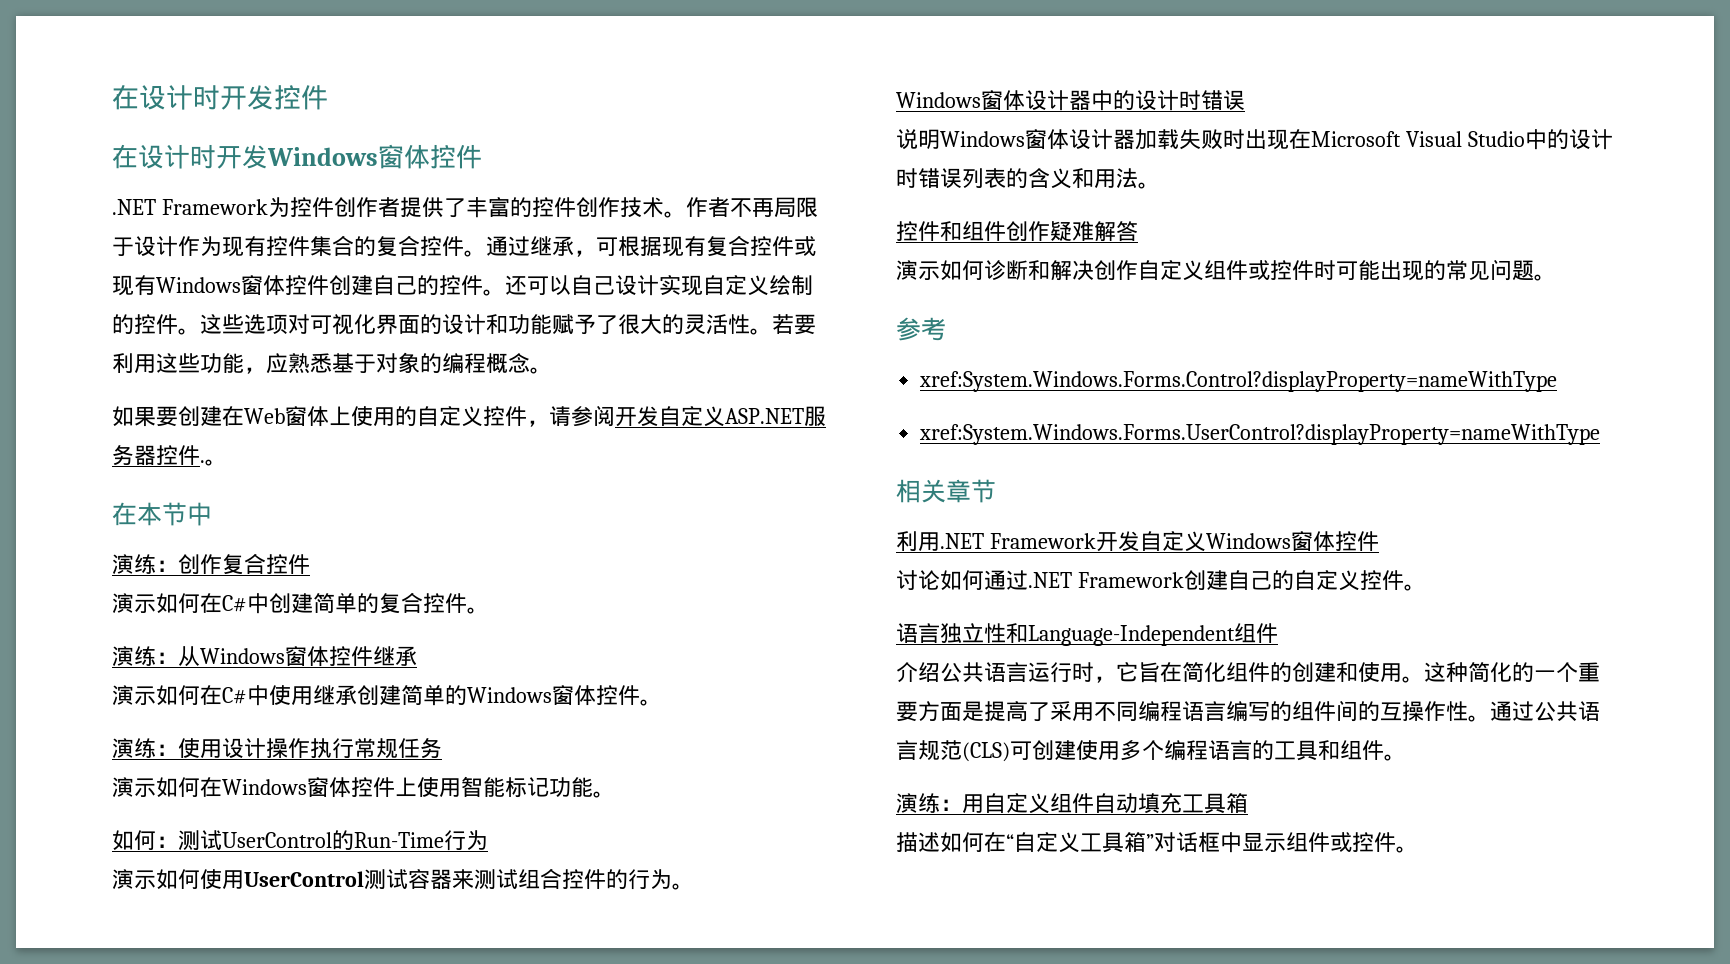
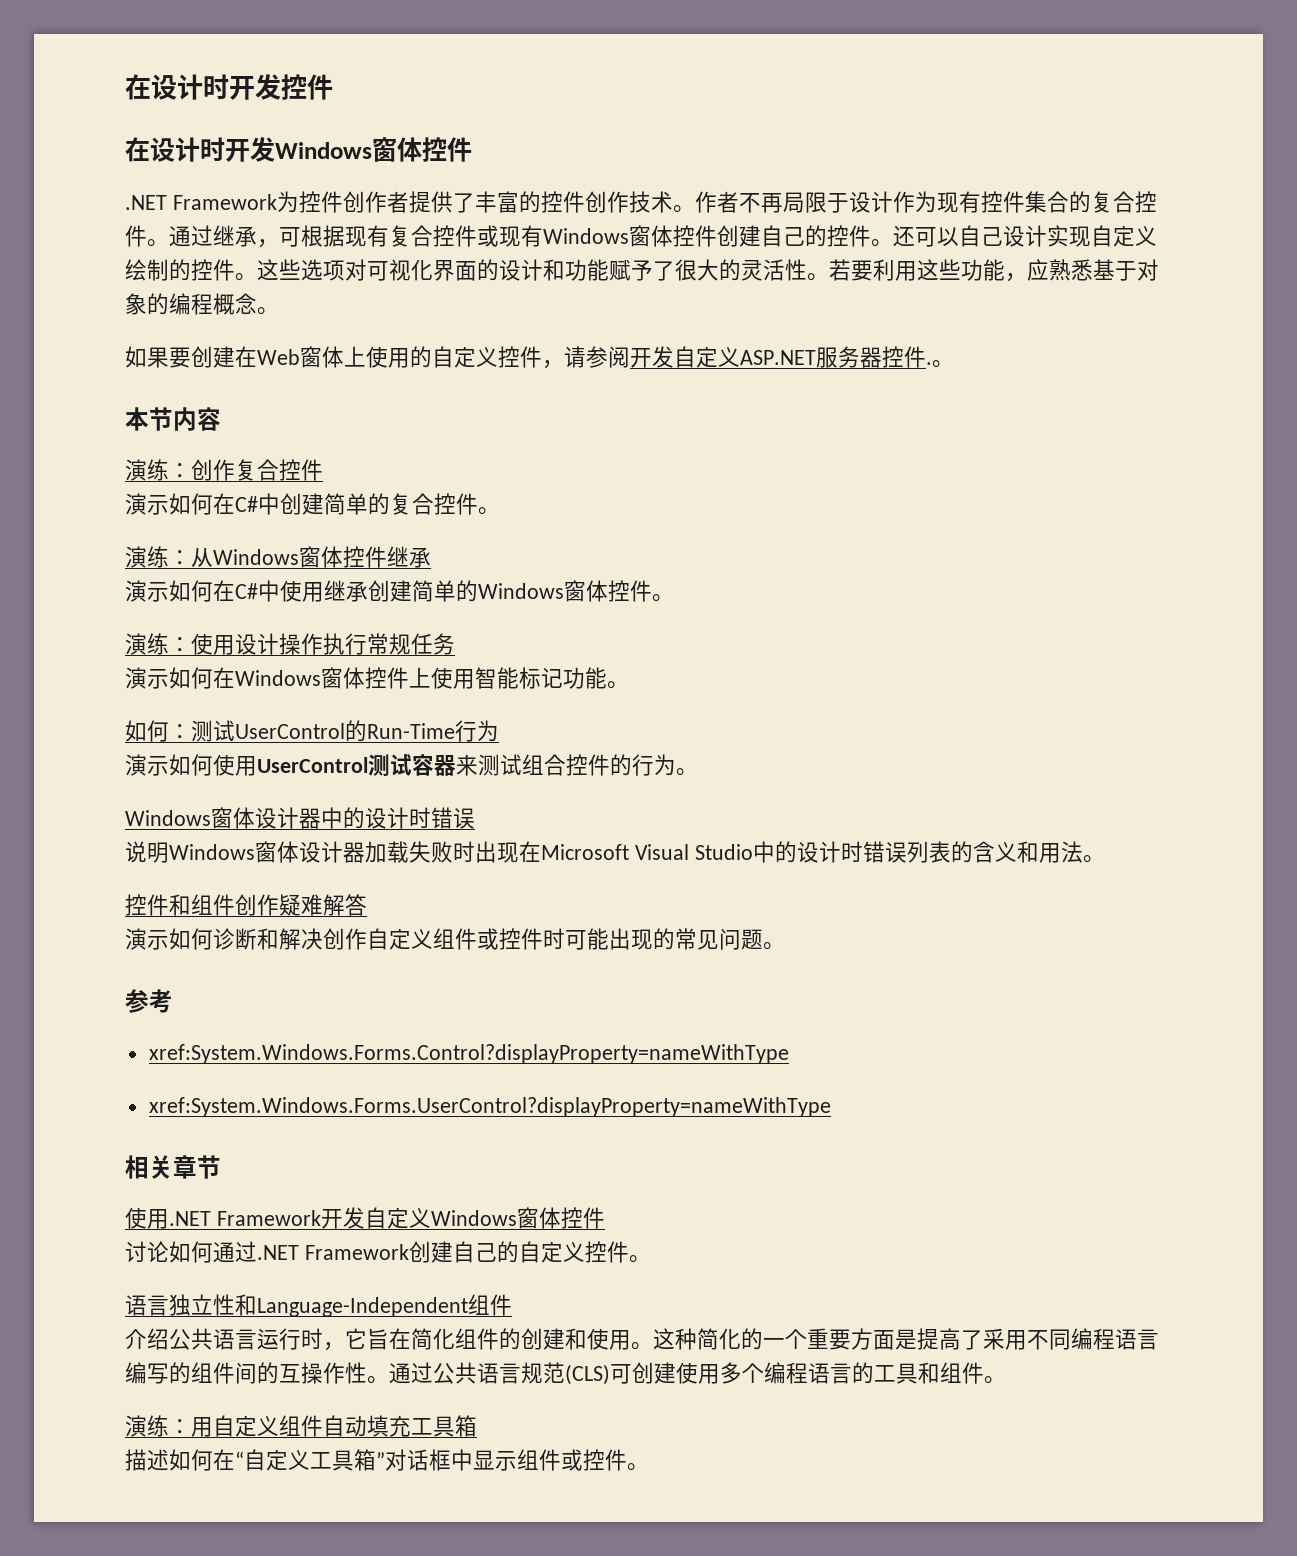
- 在本节中
+ 本节内容
- 利用.NET Framework开发自定义Windows窗体控件
+ 使用.NET Framework开发自定义Windows窗体控件

